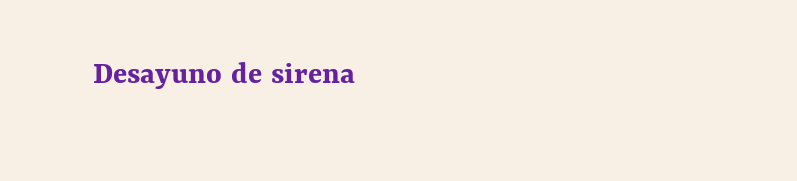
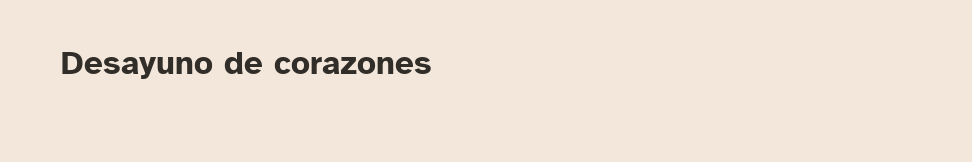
- Desayuno de sirena
+ Desayuno de corazones

